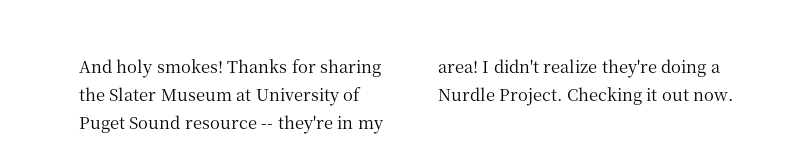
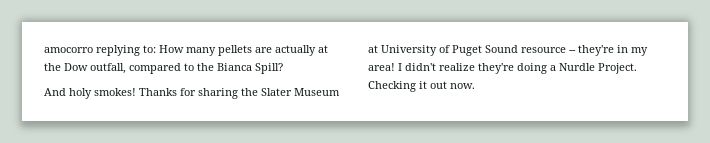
+ amocorro replying to: How many pellets are actually at the Dow outfall, compared to the Bianca Spill?

